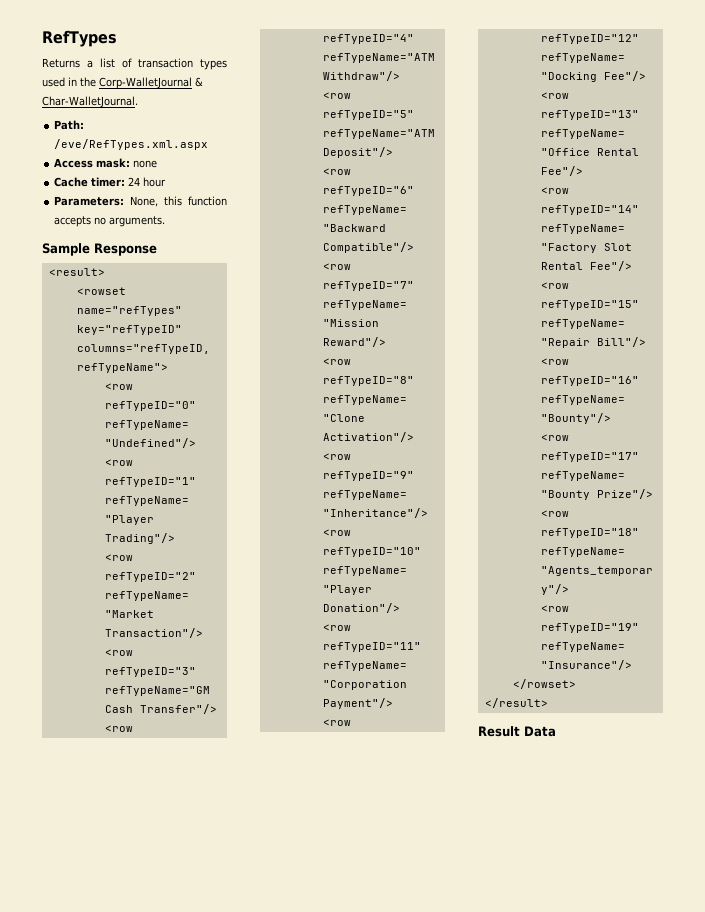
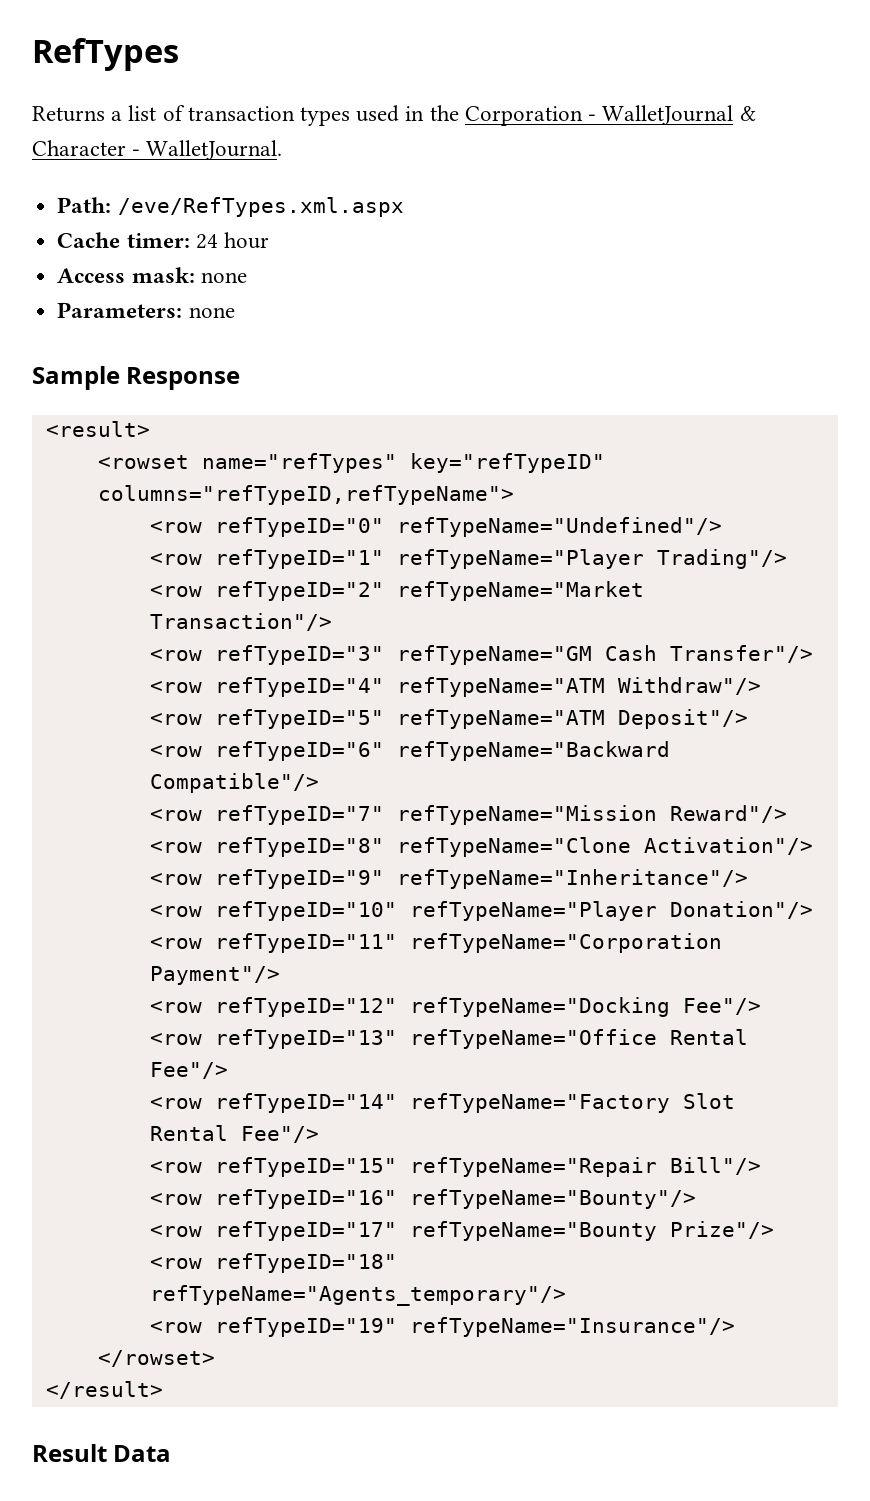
- Returns a list of transaction types used in the Corp-WalletJournal & Char-WalletJournal.
+ Returns a list of transaction types used in the Corporation - WalletJournal & Character - WalletJournal.
- Access mask: none
- Parameters: None, this function accepts no arguments.
+ Access mask: none
+ Parameters: none

